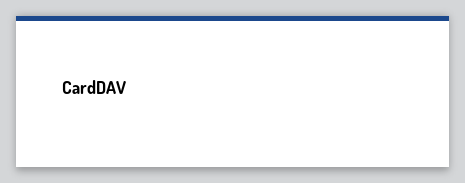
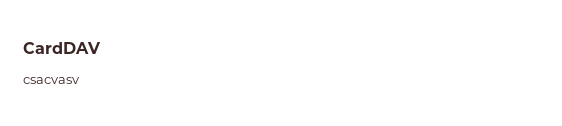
+ csacvasv

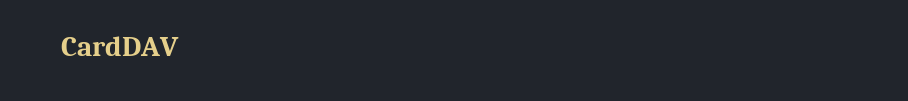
- csacvasv

